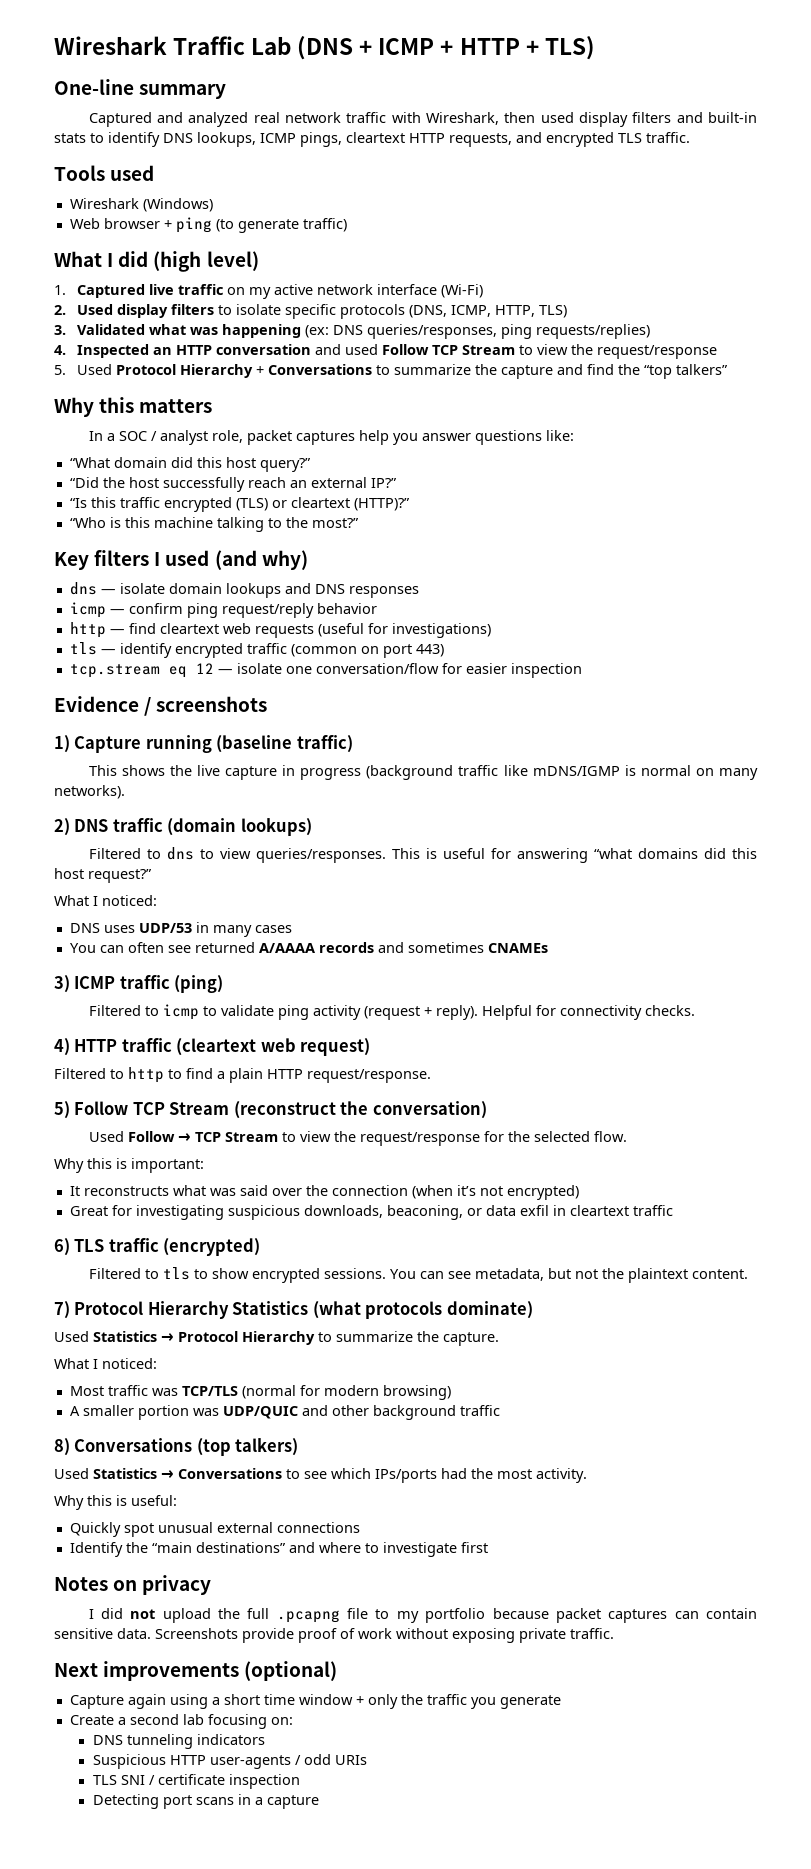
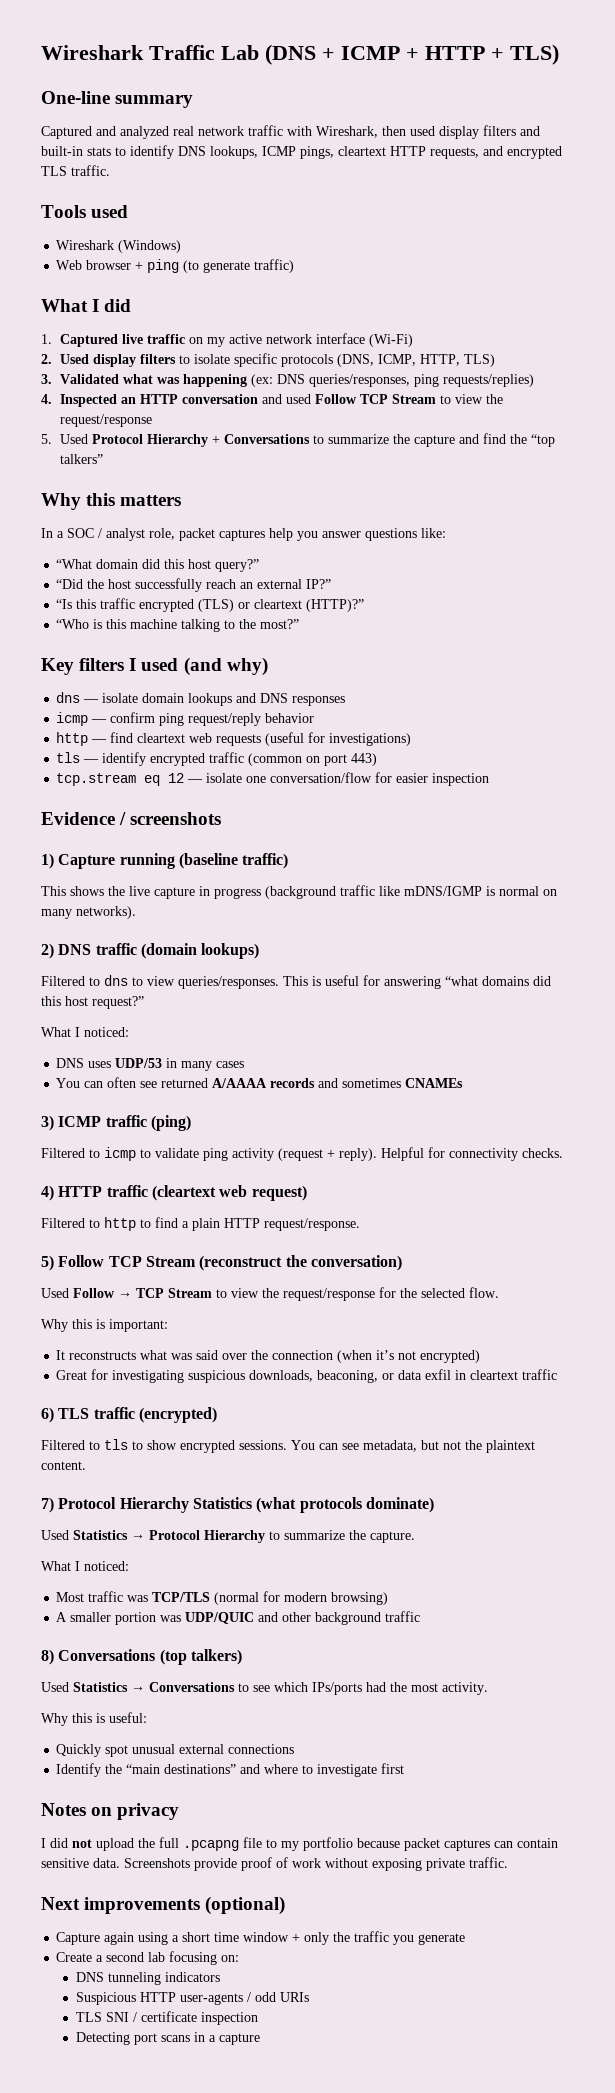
- What I did (high level)
+ What I did

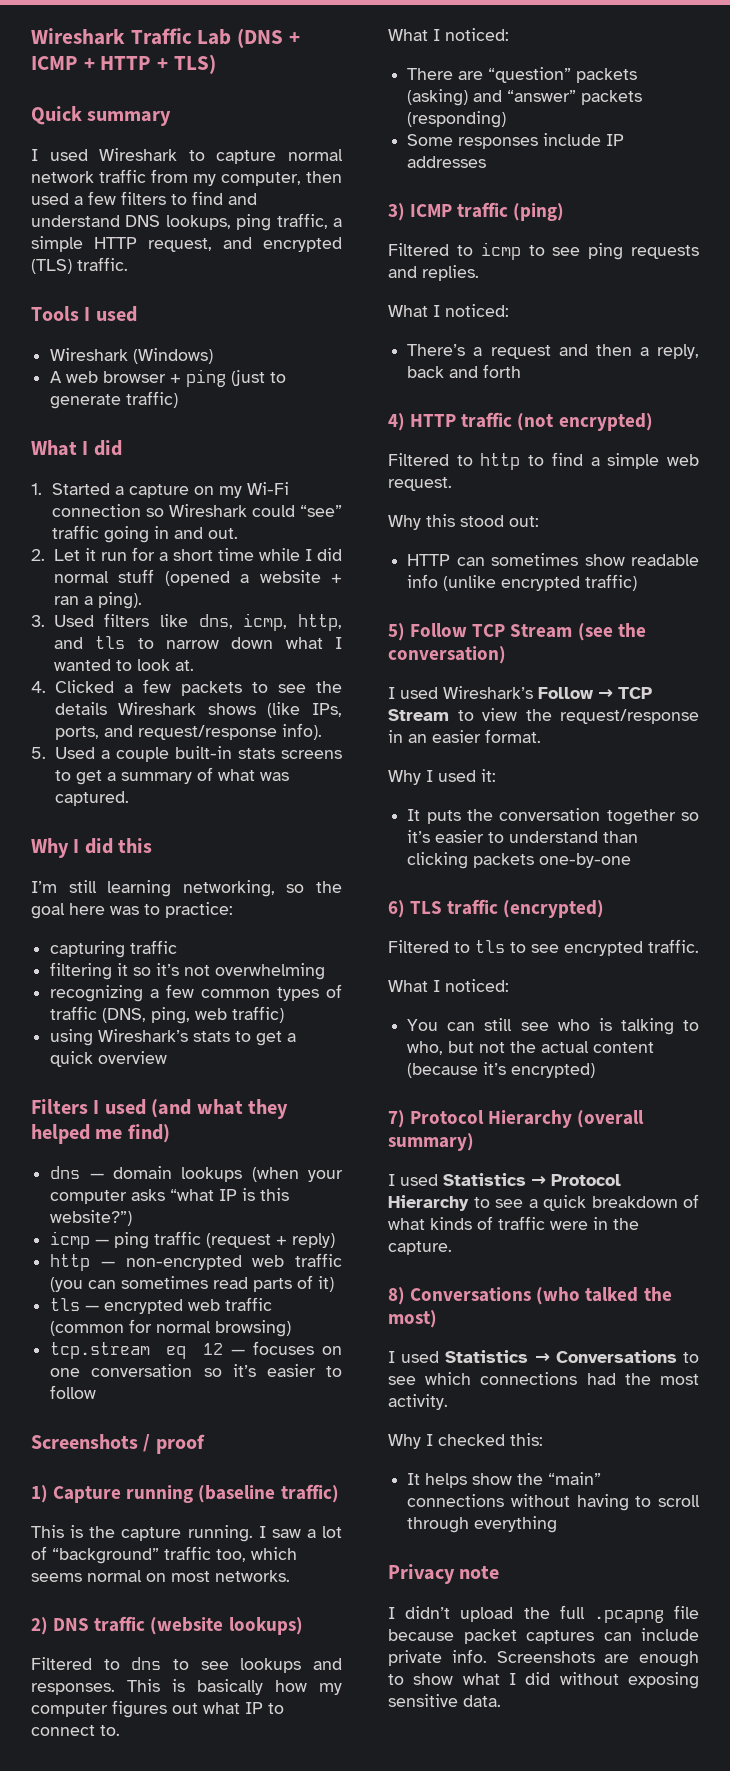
- One-line summary
+ Quick summary
- Captured and analyzed real network traffic with Wireshark, then used display filters and built-in stats to identify DNS lookups, ICMP pings, cleartext HTTP requests, and encrypted TLS traffic.
+ I used Wireshark to capture normal network traffic from my computer, then used a few filters to find and understand DNS lookups, ping traffic, a simple HTTP request, and encrypted (TLS) traffic.
- Tools used
+ Tools I used
- Web browser + ping (to generate traffic)
+ A web browser + ping (just to generate traffic)
- 1. Captured live traffic on my active network interface (Wi-Fi)
- 2. Used display filters to isolate specific protocols (DNS, ICMP, HTTP, TLS)
- 3. Validated what was happening (ex: DNS queries/responses, ping requests/replies)
- 4. Inspected an HTTP conversation and used Follow TCP Stream to view the request/response
+ 1. Started a capture on my Wi-Fi connection so Wireshark could “see” traffic going in and out.
+ 2. Let it run for a short time while I did normal stuff (opened a website + ran a ping).
+ 3. Used filters like dns, icmp, http, and tls to narrow down what I wanted to look at.
+ 4. Clicked a few packets to see the details Wireshark shows (like IPs, ports, and request/response info).
- 5. Used Protocol Hierarchy + Conversations to summarize the capture and find the “top talkers”
- Why this matters
- In a SOC / analyst role, packet captures help you answer questions like:
- “What domain did this host query?”
- “Did the host successfully reach an external IP?”
- “Is this traffic encrypted (TLS) or cleartext (HTTP)?”
- “Who is this machine talking to the most?”
- Key filters I used (and why)
+ 5. Used a couple built-in stats screens to get a summary of what was captured.
+ Why I did this
+ I’m still learning networking, so the goal here was to practice:
+ capturing traffic
+ filtering it so it’s not overwhelming
+ recognizing a few common types of traffic (DNS, ping, web traffic)
+ using Wireshark’s stats to get a quick overview
+ Filters I used (and what they helped me find)
- dns — isolate domain lookups and DNS responses
- icmp — confirm ping request/reply behavior
- http — find cleartext web requests (useful for investigations)
- tls — identify encrypted traffic (common on port 443)
- tcp.stream eq 12 — isolate one conversation/flow for easier inspection
- Evidence / screenshots
+ dns — domain lookups (when your computer asks “what IP is this website?”)
+ icmp — ping traffic (request + reply)
+ http — non-encrypted web traffic (you can sometimes read parts of it)
+ tls — encrypted web traffic (common for normal browsing)
+ tcp.stream eq 12 — focuses on one conversation so it’s easier to follow
+ Screenshots / proof
- This shows the live capture in progress (background traffic like mDNS/IGMP is normal on many networks).
+ This is the capture running. I saw a lot of “background” traffic too, which seems normal on most networks.
- 2) DNS traffic (domain lookups)
+ 2) DNS traffic (website lookups)
- Filtered to dns to view queries/responses. This is useful for answering “what domains did this host request?”
+ Filtered to dns to see lookups and responses. This is basically how my computer figures out what IP to connect to.
  What I noticed:
- DNS uses UDP/53 in many cases
- You can often see returned A/AAAA records and sometimes CNAMEs
+ There are “question” packets (asking) and “answer” packets (responding)
+ Some responses include IP addresses
- Filtered to icmp to validate ping activity (request + reply). Helpful for connectivity checks.
+ Filtered to icmp to see ping requests and replies.
+ What I noticed:
+ There’s a request and then a reply, back and forth
- 4) HTTP traffic (cleartext web request)
+ 4) HTTP traffic (not encrypted)
- Filtered to http to find a plain HTTP request/response.
+ Filtered to http to find a simple web request.
+ Why this stood out:
+ HTTP can sometimes show readable info (unlike encrypted traffic)
- 5) Follow TCP Stream (reconstruct the conversation)
+ 5) Follow TCP Stream (see the conversation)
- Used Follow → TCP Stream to view the request/response for the selected flow.
- Why this is important:
- It reconstructs what was said over the connection (when it’s not encrypted)
- Great for investigating suspicious downloads, beaconing, or data exfil in cleartext traffic
+ I used Wireshark’s Follow → TCP Stream to view the request/response in an easier format.
+ Why I used it:
+ It puts the conversation together so it’s easier to understand than clicking packets one-by-one
- Filtered to tls to show encrypted sessions. You can see metadata, but not the plaintext content.
- 7) Protocol Hierarchy Statistics (what protocols dominate)
- Used Statistics → Protocol Hierarchy to summarize the capture.
+ Filtered to tls to see encrypted traffic.
  What I noticed:
- Most traffic was TCP/TLS (normal for modern browsing)
- A smaller portion was UDP/QUIC and other background traffic
- 8) Conversations (top talkers)
- Used Statistics → Conversations to see which IPs/ports had the most activity.
+ You can still see who is talking to who, but not the actual content (because it’s encrypted)
+ 7) Protocol Hierarchy (overall summary)
+ I used Statistics → Protocol Hierarchy to see a quick breakdown of what kinds of traffic were in the capture.
+ 8) Conversations (who talked the most)
+ I used Statistics → Conversations to see which connections had the most activity.
- Why this is useful:
- Quickly spot unusual external connections
- Identify the “main destinations” and where to investigate first
- Notes on privacy
- I did not upload the full .pcapng file to my portfolio because packet captures can contain sensitive data. Screenshots provide proof of work without exposing private traffic.
- Next improvements (optional)
- Capture again using a short time window + only the traffic you generate
- Create a second lab focusing on:
- DNS tunneling indicators
- Suspicious HTTP user-agents / odd URIs
- TLS SNI / certificate inspection
- Detecting port scans in a capture
+ Why I checked this:
+ It helps show the “main” connections without having to scroll through everything
+ Privacy note
+ I didn’t upload the full .pcapng file because packet captures can include private info. Screenshots are enough to show what I did without exposing sensitive data.

